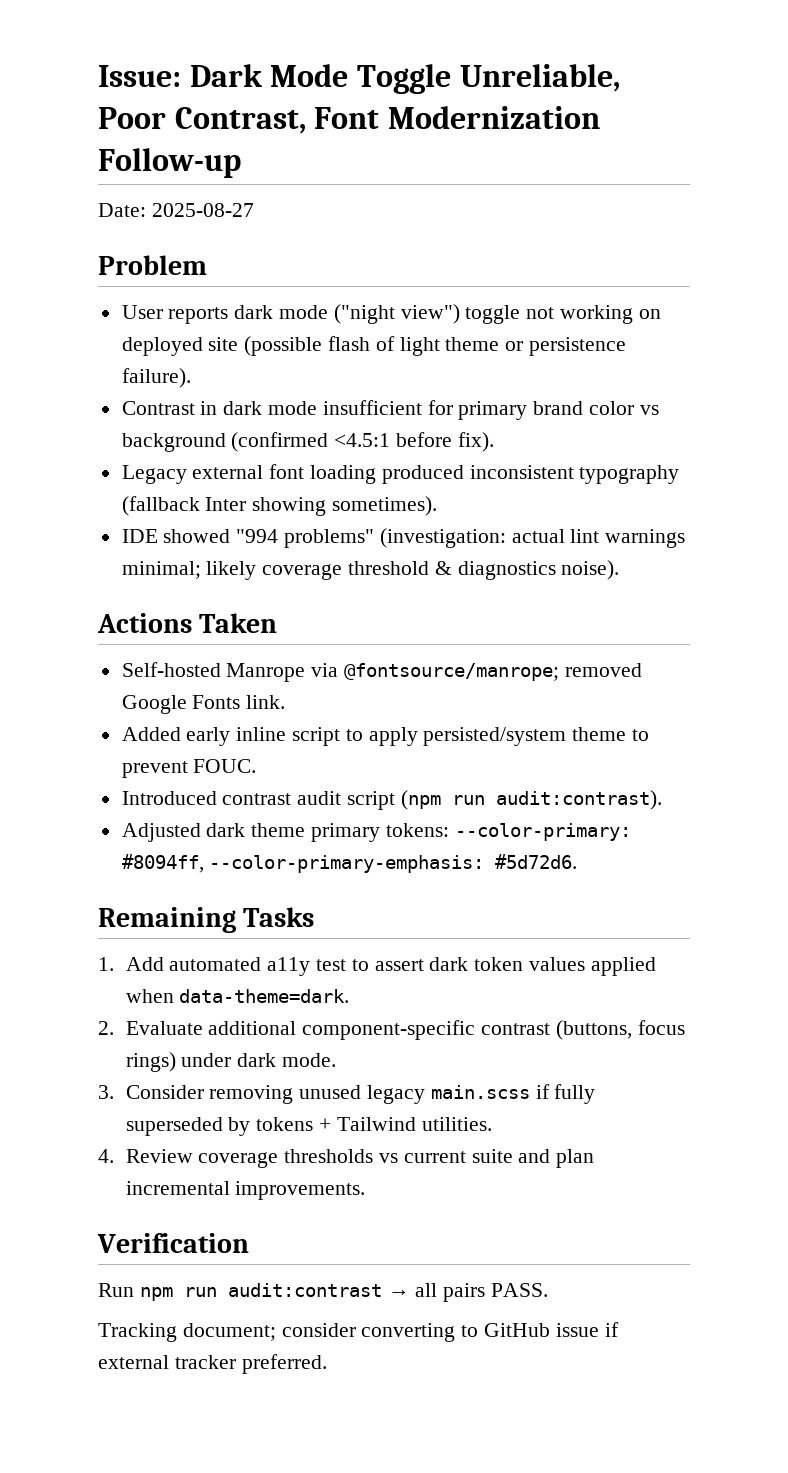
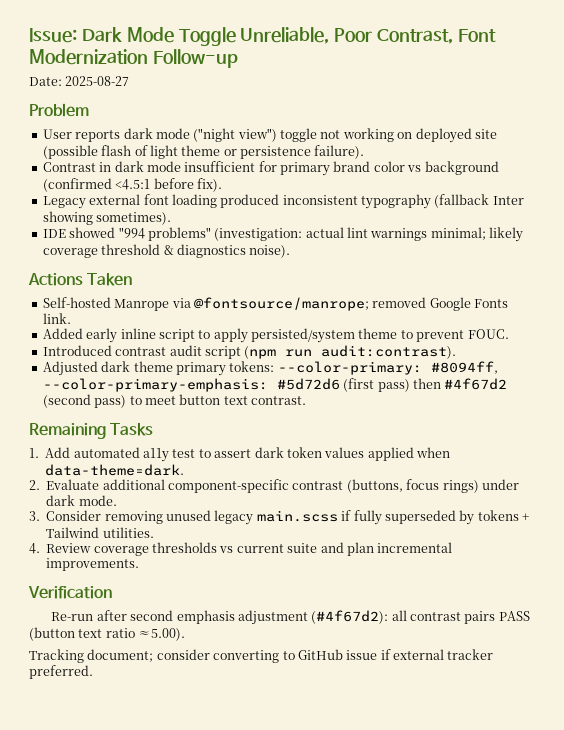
- Adjusted dark theme primary tokens: --color-primary: #8094ff, --color-primary-emphasis: #5d72d6.
+ Adjusted dark theme primary tokens: --color-primary: #8094ff, --color-primary-emphasis: #5d72d6 (first pass) then #4f67d2 (second pass) to meet button text contrast.
- Run npm run audit:contrast → all pairs PASS.
+ Re-run after second emphasis adjustment (#4f67d2): all contrast pairs PASS (button text ratio ≈5.00).

